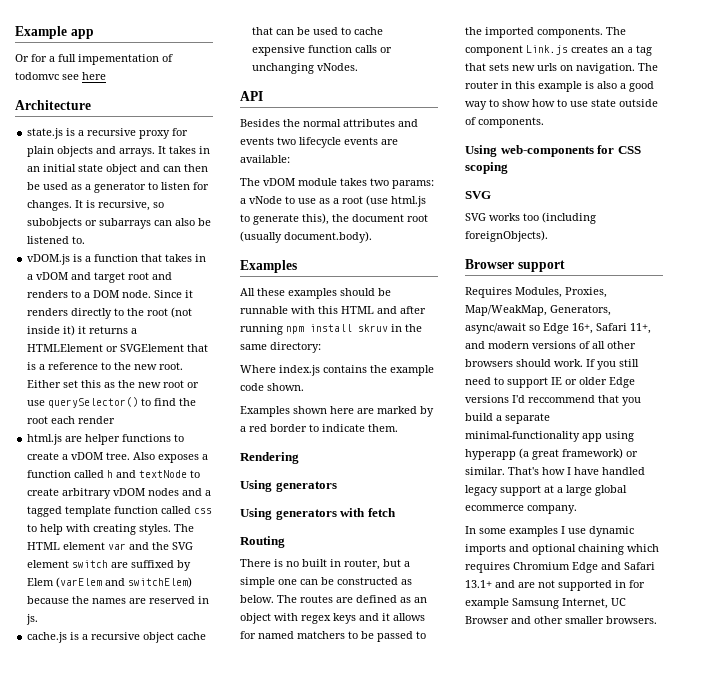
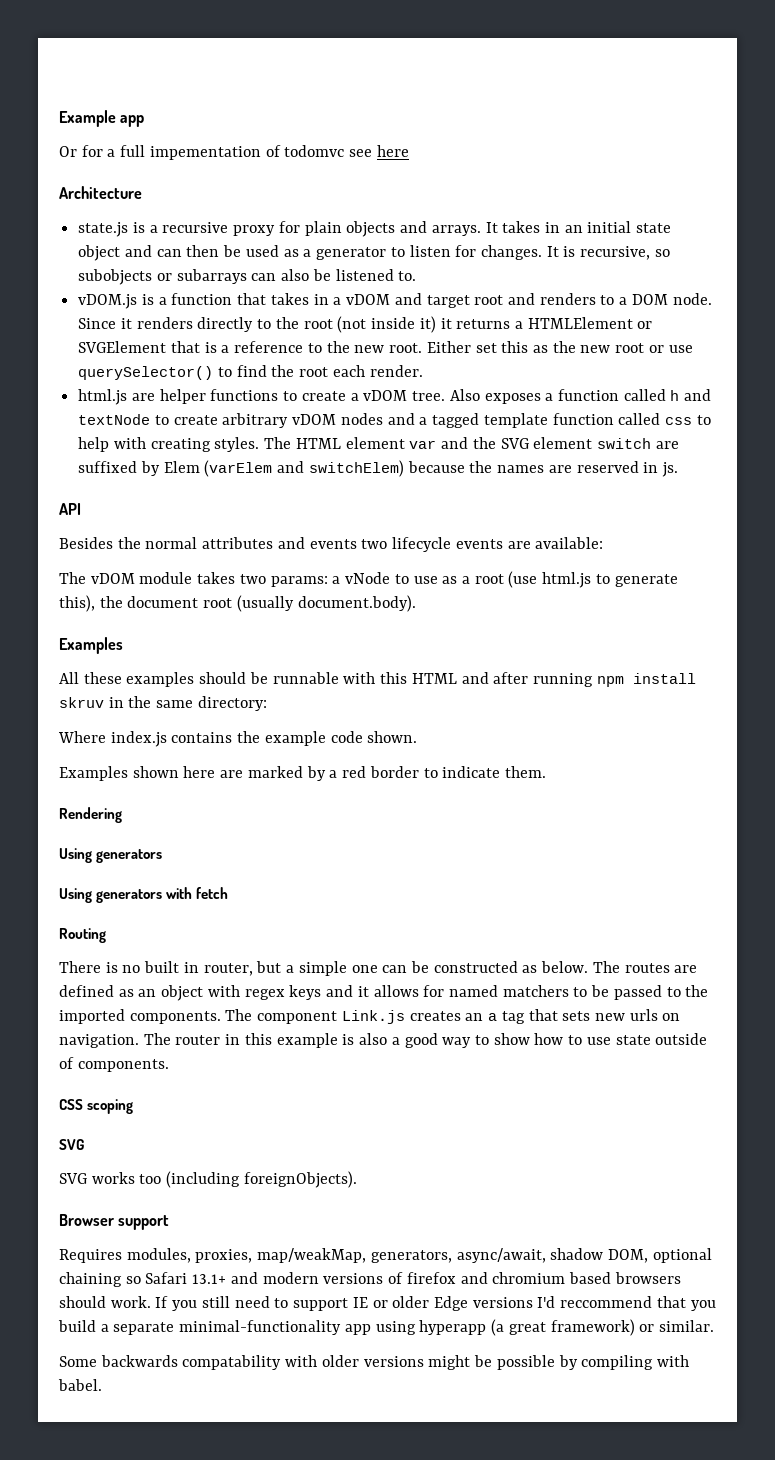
- Either set this as the new root or use querySelector() to find the root each render
+ Either set this as the new root or use querySelector() to find the root each render.
- cache.js is a recursive object cache that can be used to cache expensive function calls or unchanging vNodes.
- Using web-components for CSS scoping
+ CSS scoping
- Requires Modules, Proxies, Map/WeakMap, Generators, async/await so Edge 16+, Safari 11+, and modern versions of all other browsers should work.
+ Requires modules, proxies, map/weakMap, generators, async/await, shadow DOM, optional chaining so Safari 13.1+ and modern versions of firefox and chromium based browsers should work.
- If you still need to support IE or older Edge versions I'd reccommend that you build a separate minimal-functionality app using hyperapp (a great framework) or similar. That's how I have handled legacy support at a large global ecommerce company.
- In some examples I use dynamic imports and optional chaining which requires Chromium Edge and Safari 13.1+ and are not supported in for example Samsung Internet, UC Browser and other smaller browsers.
+ If you still need to support IE or older Edge versions I'd reccommend that you build a separate minimal-functionality app using hyperapp (a great framework) or similar.
+ Some backwards compatability with older versions might be possible by compiling with babel.

